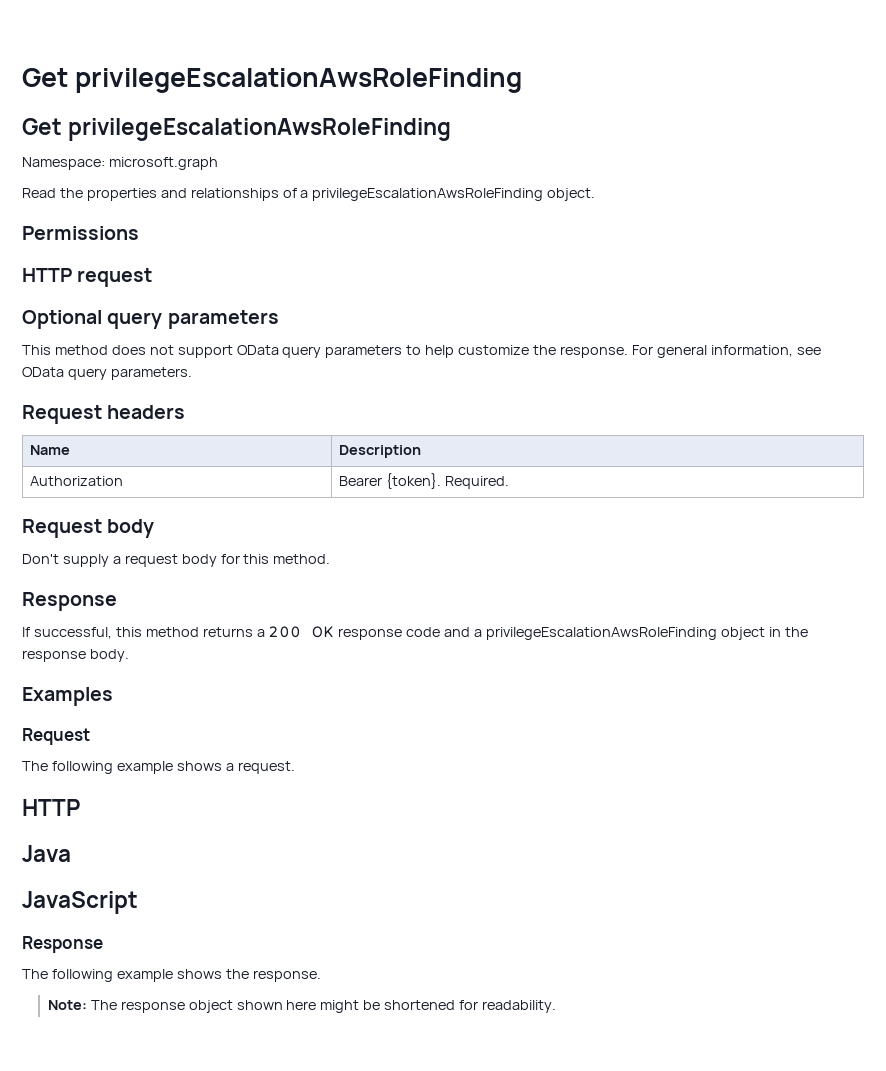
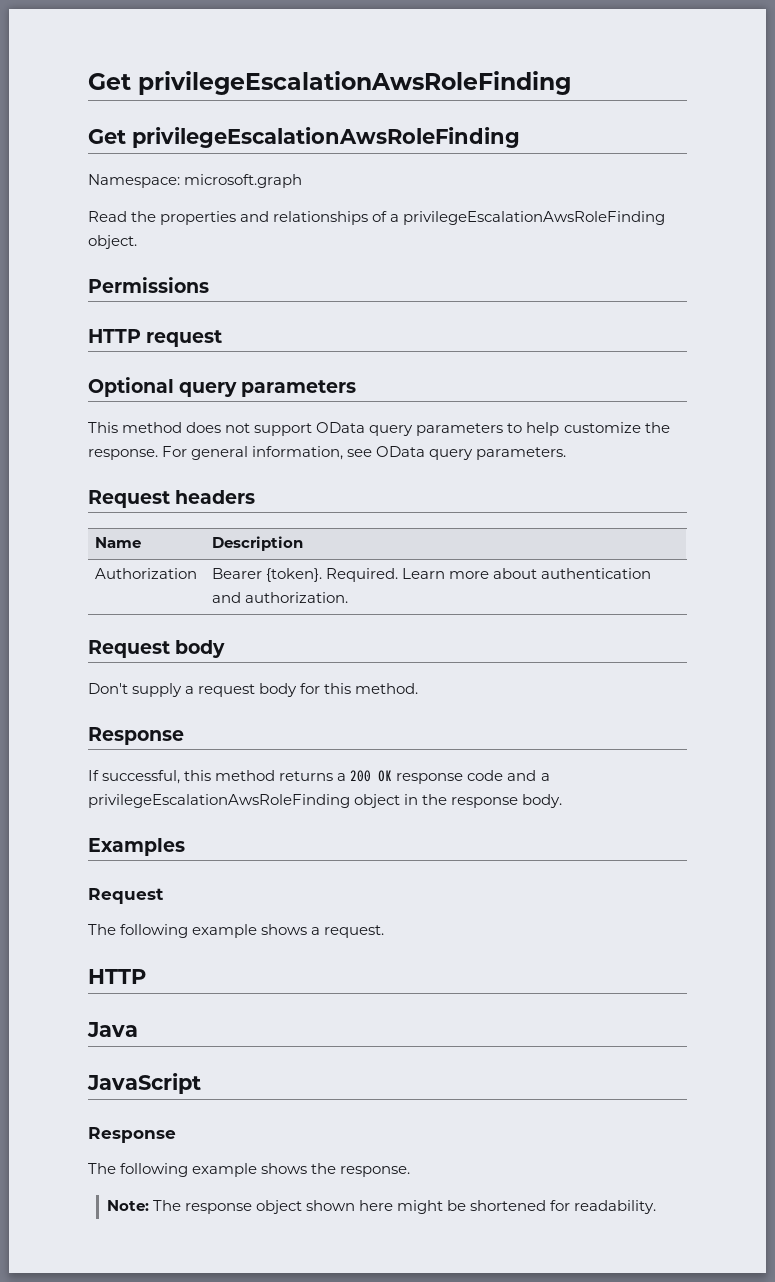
- Authorization | Bearer {token}. Required.
+ Authorization | Bearer {token}. Required. Learn more about authentication and authorization.

